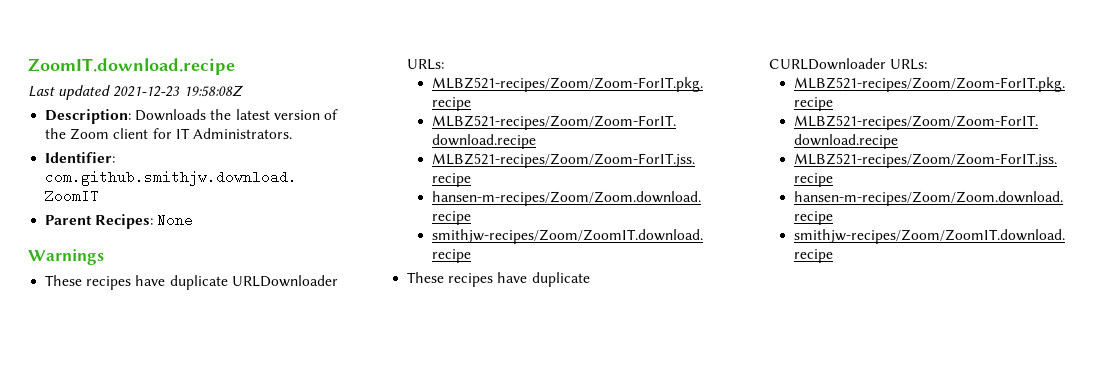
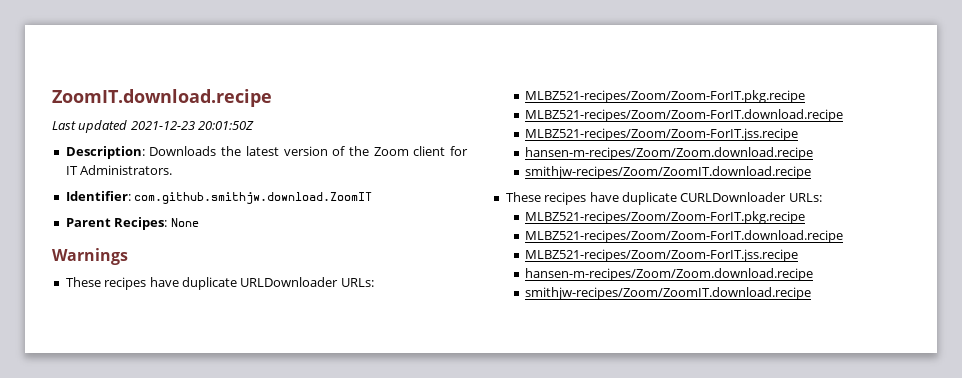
- Last updated 2021-12-23 19:58:08Z
+ Last updated 2021-12-23 20:01:50Z

